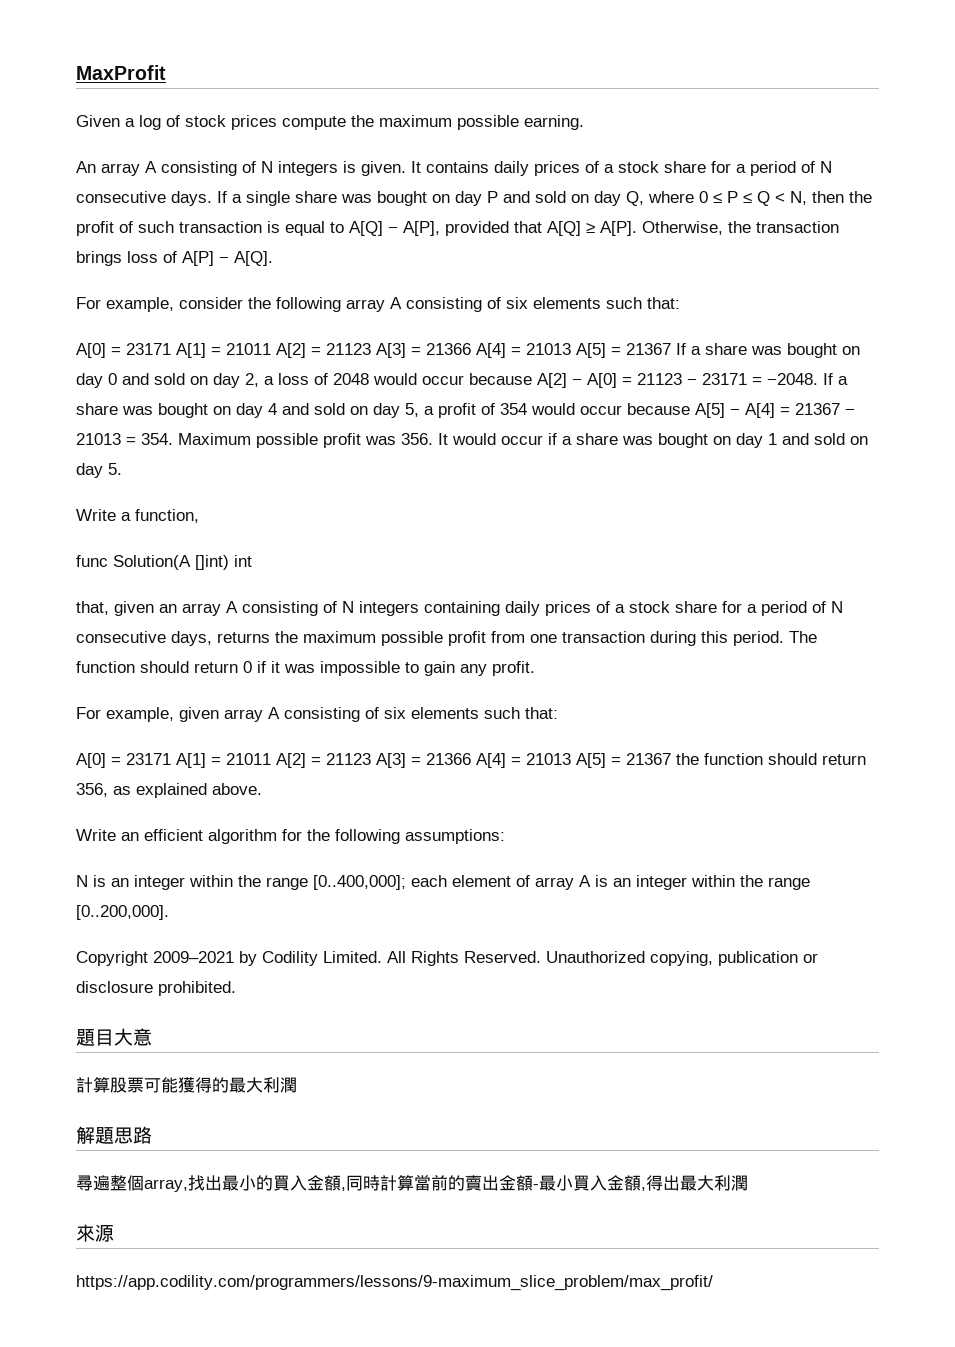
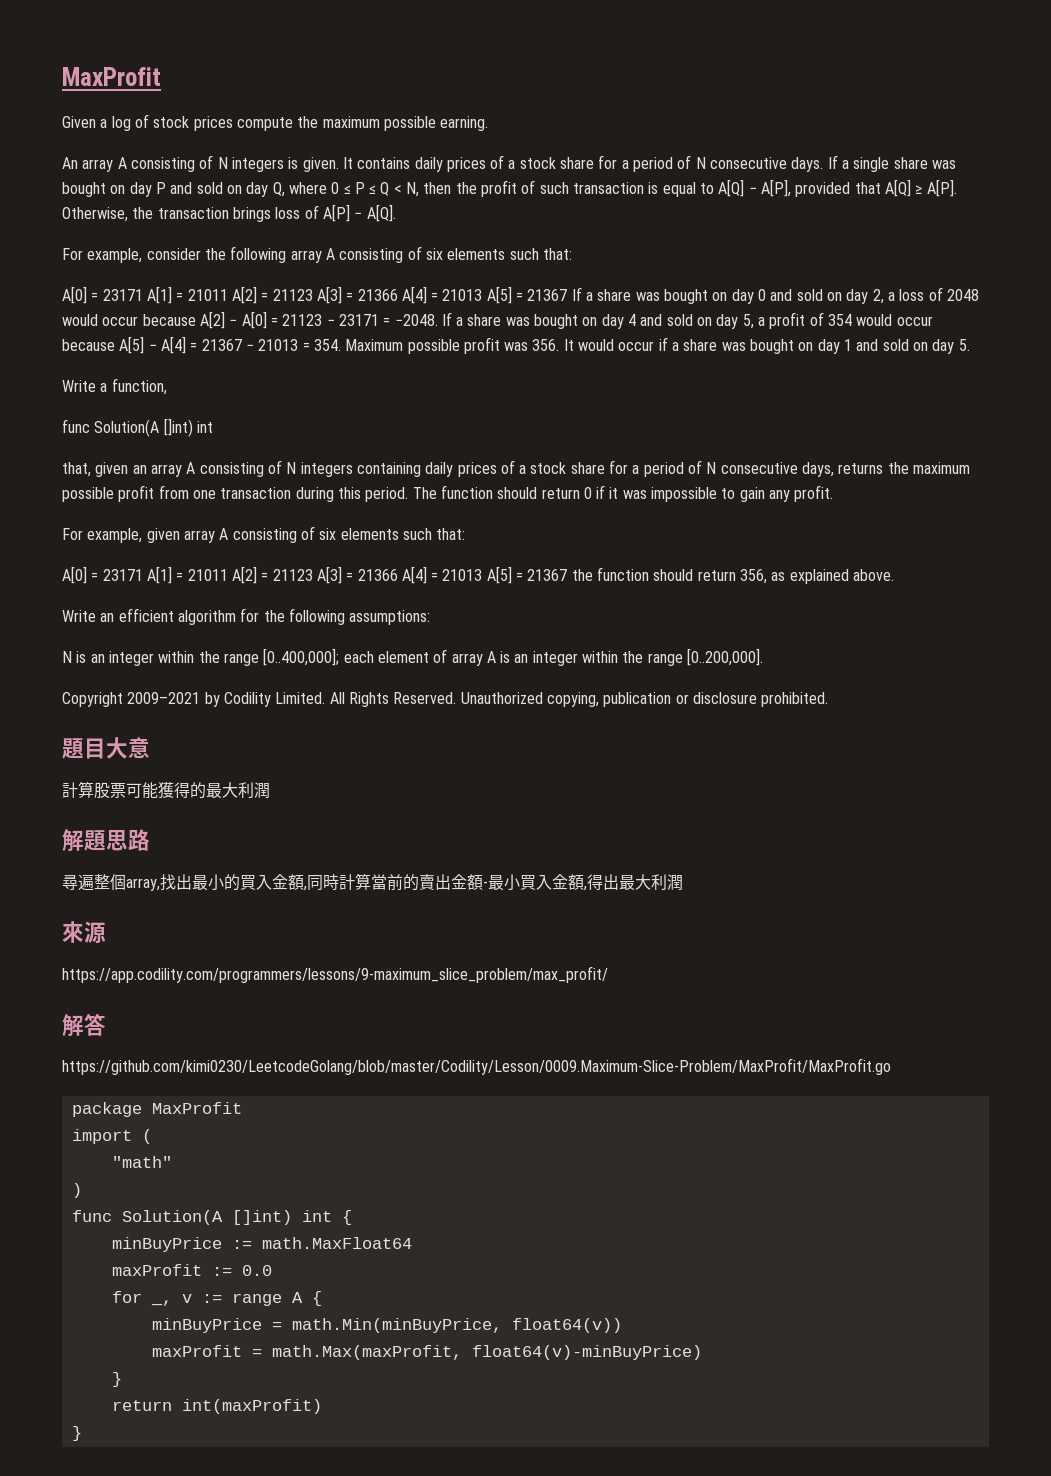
+ 解答
+ https://github.com/kimi0230/LeetcodeGolang/blob/master/Codility/Lesson/0009.Maximum-Slice-Problem/MaxProfit/MaxProfit.go
+ package MaxProfit
+ import (
+ "math"
+ )
+ func Solution(A []int) int {
+ minBuyPrice := math.MaxFloat64
+ maxProfit := 0.0
+ for _, v := range A {
+ minBuyPrice = math.Min(minBuyPrice, float64(v))
+ maxProfit = math.Max(maxProfit, float64(v)-minBuyPrice)
+ }
+ return int(maxProfit)
+ }

